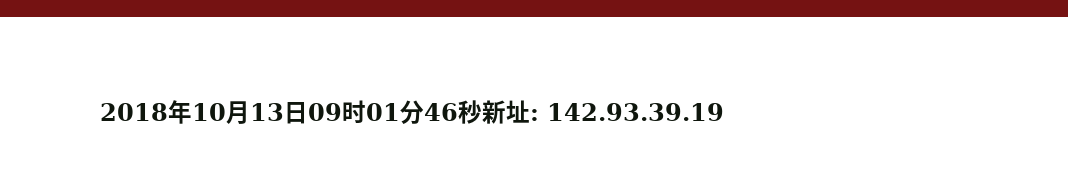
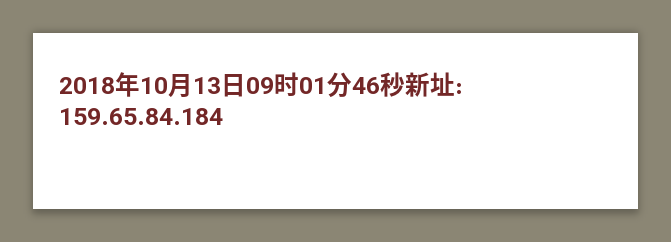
- 2018年10月13日09时01分46秒新址: 142.93.39.19
+ 2018年10月13日09时01分46秒新址: 159.65.84.184

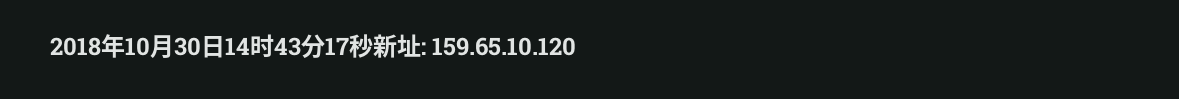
- 2018年10月13日09时01分46秒新址: 159.65.84.184
+ 2018年10月30日14时43分17秒新址: 159.65.10.120

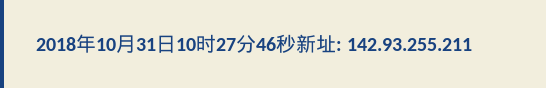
- 2018年10月30日14时43分17秒新址: 159.65.10.120
+ 2018年10月31日10时27分46秒新址: 142.93.255.211

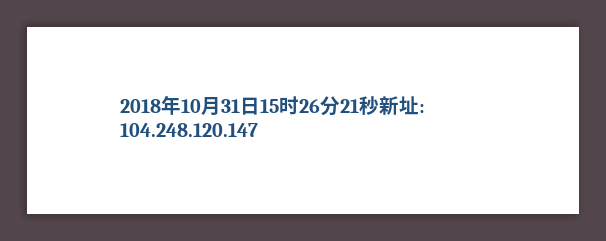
- 2018年10月31日10时27分46秒新址: 142.93.255.211
+ 2018年10月31日15时26分21秒新址: 104.248.120.147

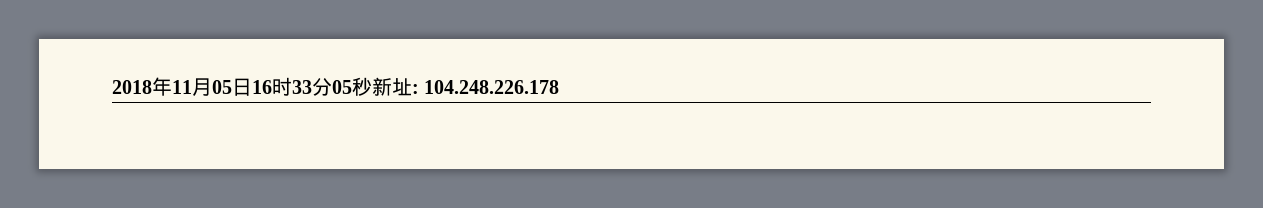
- 2018年10月31日15时26分21秒新址: 104.248.120.147
+ 2018年11月05日16时33分05秒新址: 104.248.226.178

